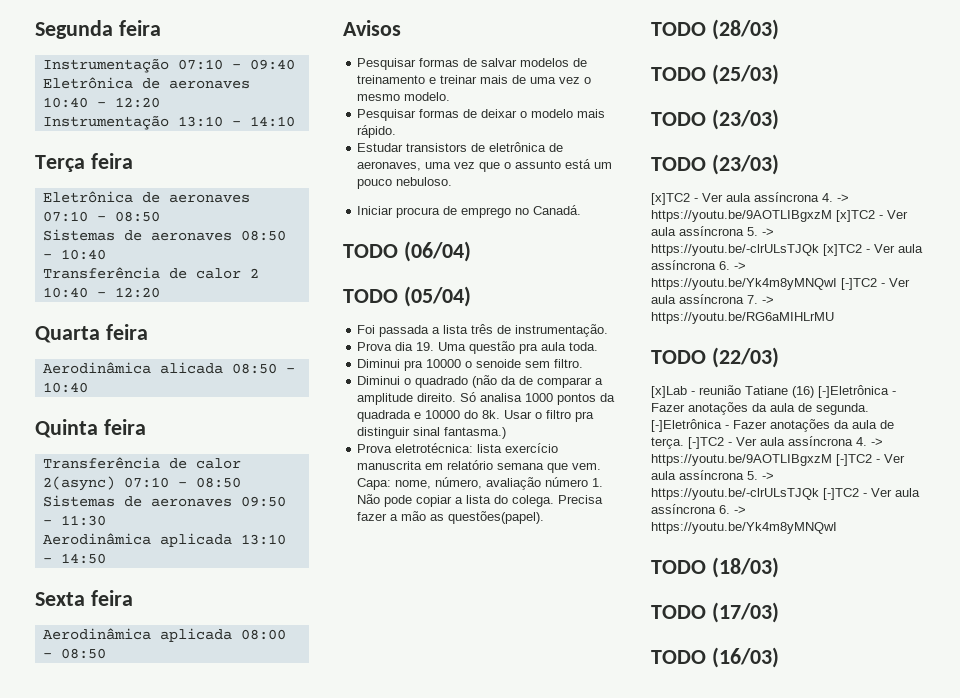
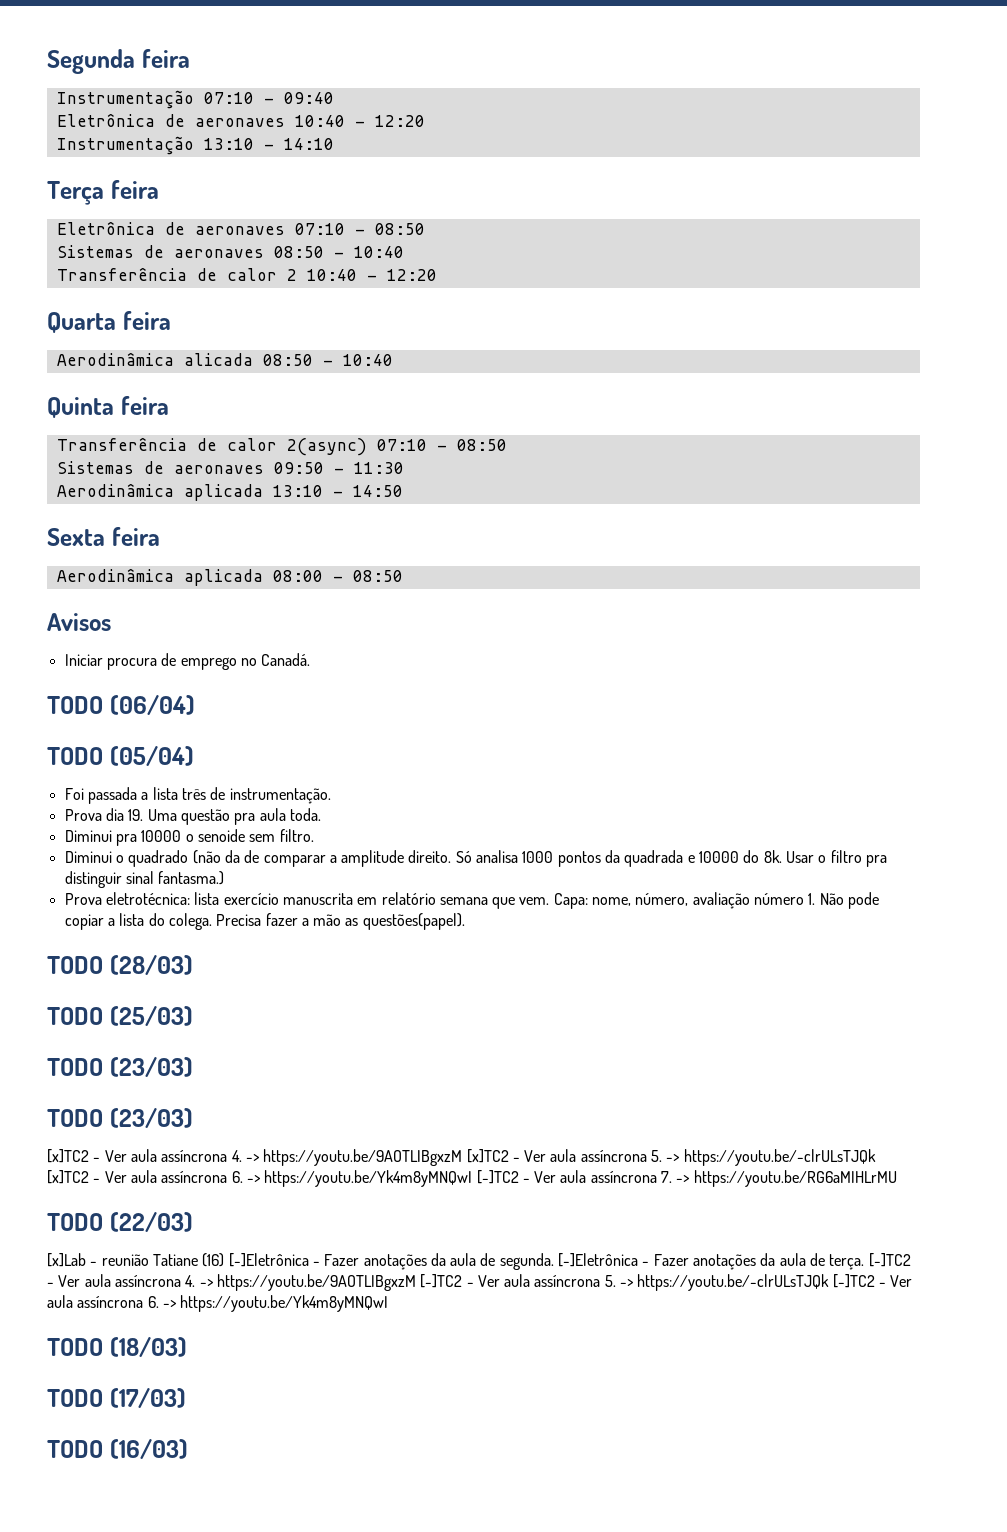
- Pesquisar formas de salvar modelos de treinamento e treinar mais de uma vez o mesmo modelo.
- Pesquisar formas de deixar o modelo mais rápido.
- Estudar transistors de eletrônica de aeronaves, uma vez que o assunto está um pouco nebuloso.

